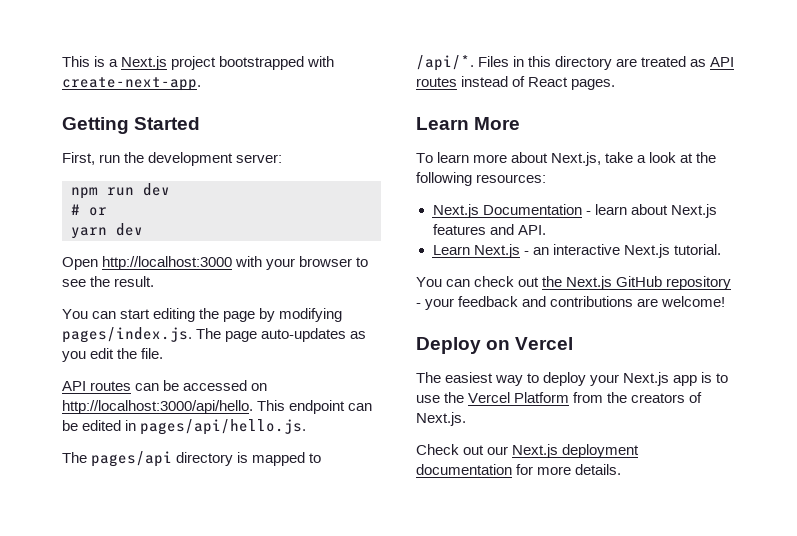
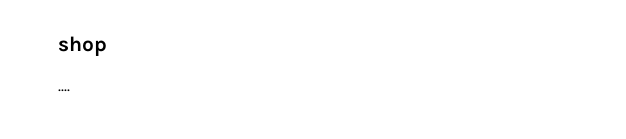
- This is a Next.js project bootstrapped with create-next-app.
- Getting Started
- First, run the development server:
- npm run dev
- # or
- yarn dev
- Open http://localhost:3000 with your browser to see the result.
- You can start editing the page by modifying pages/index.js. The page auto-updates as you edit the file.
- API routes can be accessed on http://localhost:3000/api/hello. This endpoint can be edited in pages/api/hello.js.
- The pages/api directory is mapped to /api/*. Files in this directory are treated as API routes instead of React pages.
- Learn More
- To learn more about Next.js, take a look at the following resources:
- Next.js Documentation - learn about Next.js features and API.
- Learn Next.js - an interactive Next.js tutorial.
- You can check out the Next.js GitHub repository - your feedback and contributions are welcome!
- Deploy on Vercel
- The easiest way to deploy your Next.js app is to use the Vercel Platform from the creators of Next.js.
- Check out our Next.js deployment documentation for more details.
+ shop
+ ....

